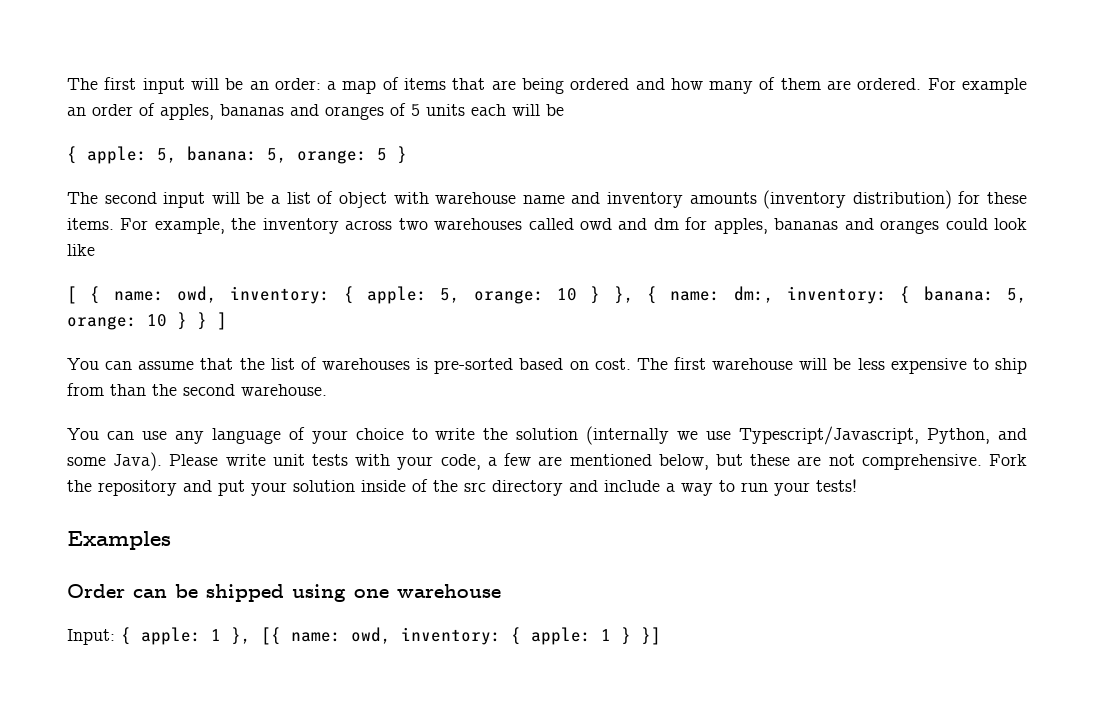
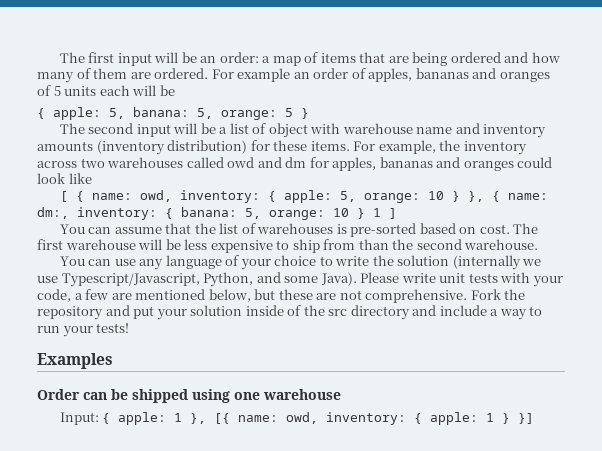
- [ { name: owd, inventory: { apple: 5, orange: 10 } }, { name: dm:, inventory: { banana: 5, orange: 10 } } ]
+ [ { name: owd, inventory: { apple: 5, orange: 10 } }, { name: dm:, inventory: { banana: 5, orange: 10 } 1 ]

